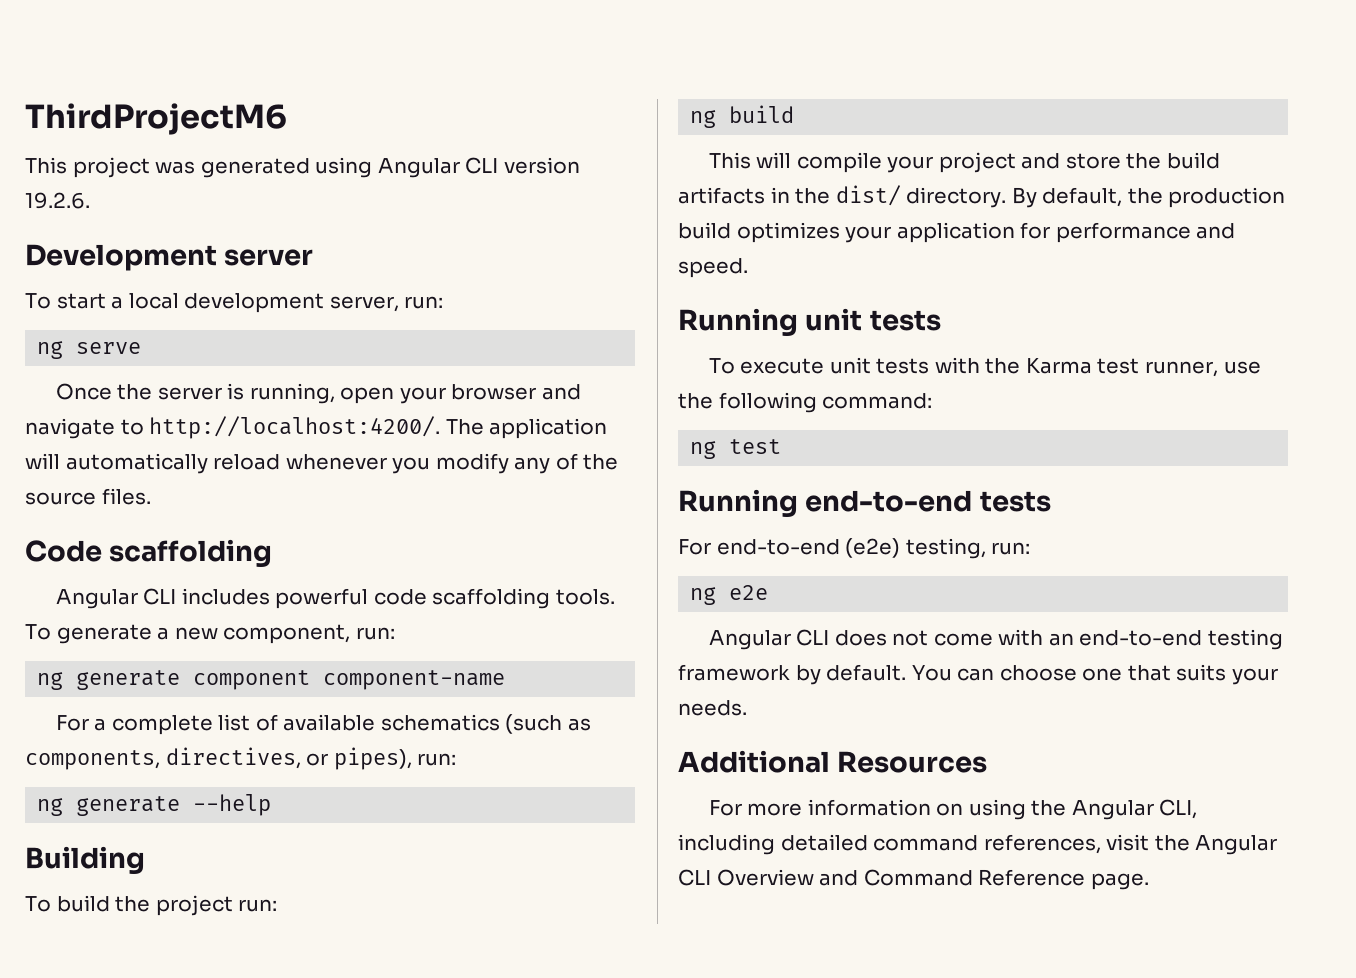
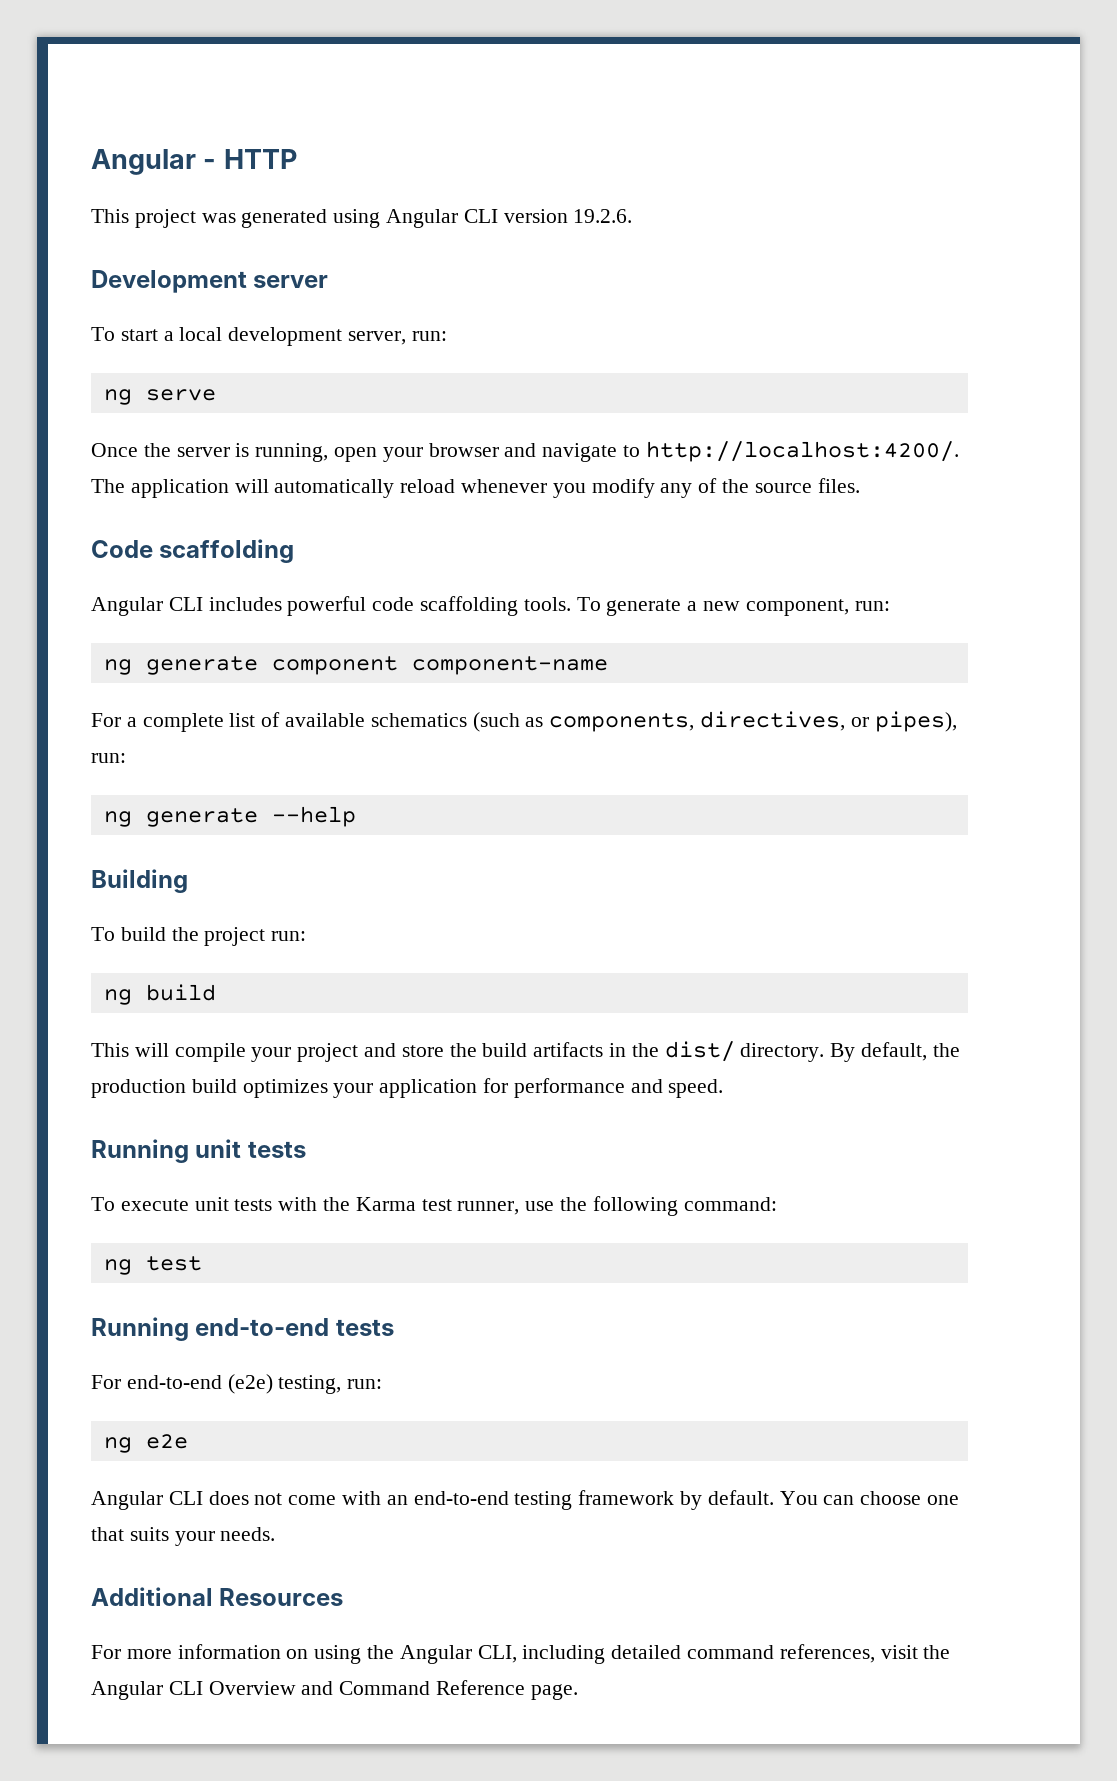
- ThirdProjectM6
+ Angular - HTTP

